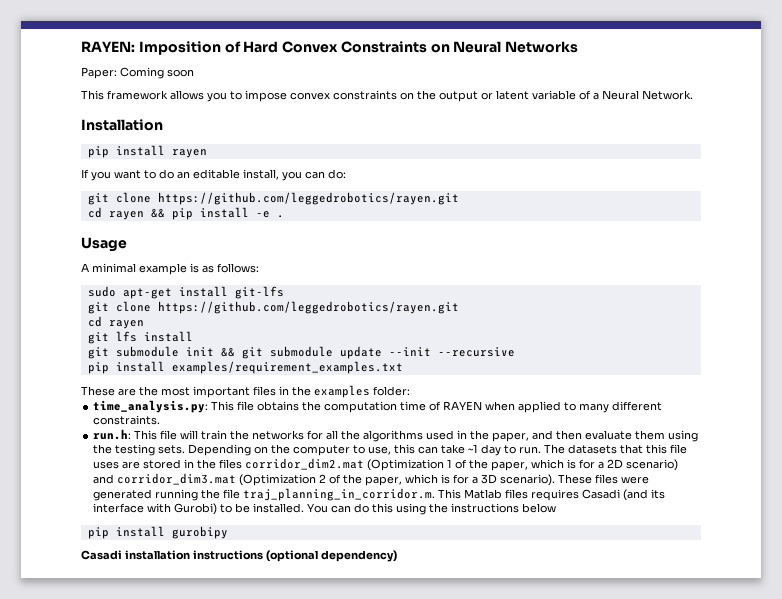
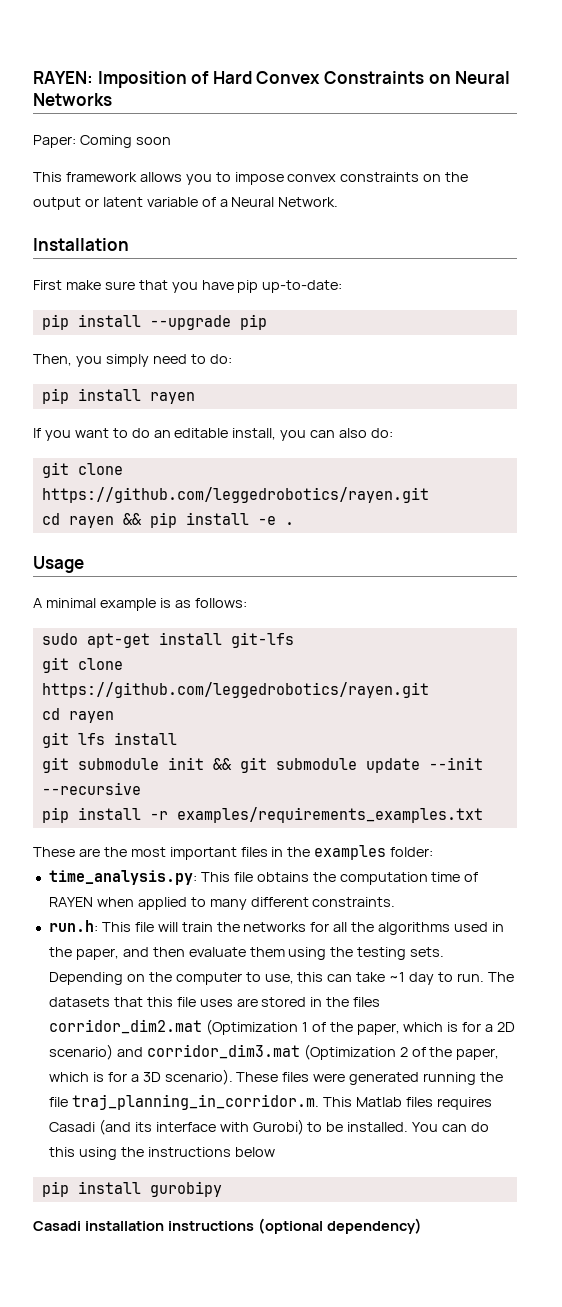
+ First make sure that you have pip up-to-date:
+ pip install --upgrade pip
+ Then, you simply need to do:
- If you want to do an editable install, you can do:
+ If you want to do an editable install, you can also do:
- pip install examples/requirement_examples.txt
+ pip install -r examples/requirements_examples.txt

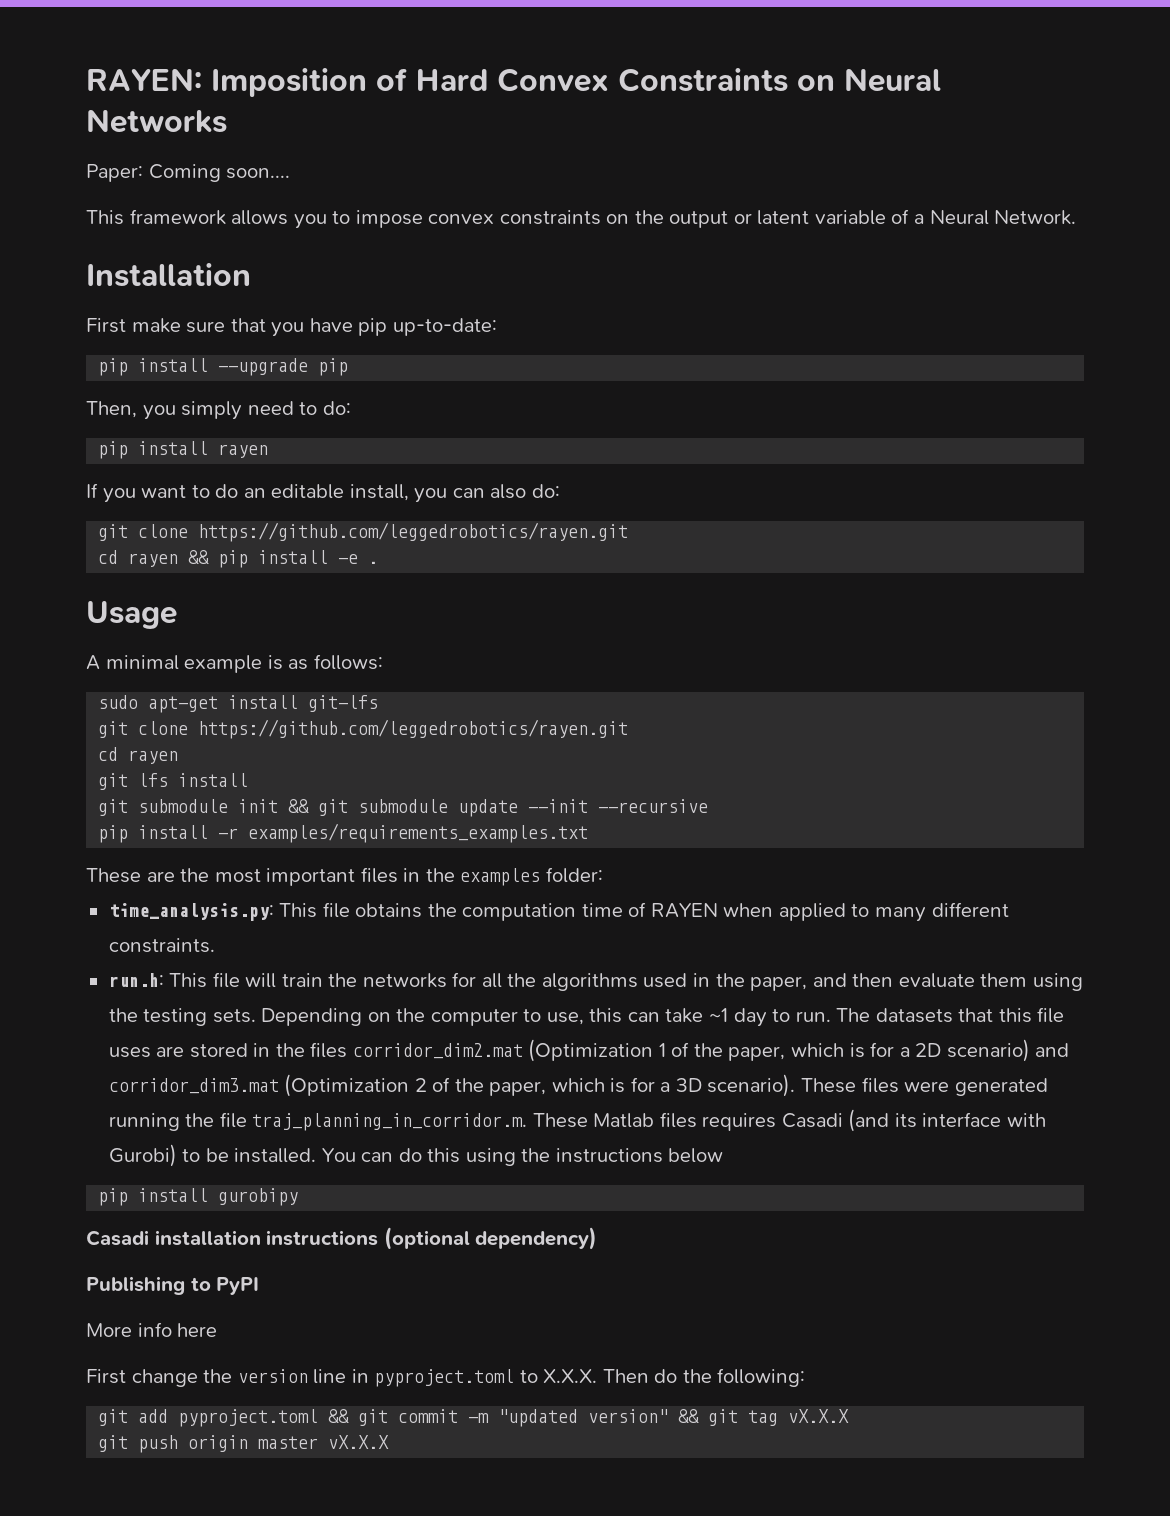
- Paper: Coming soon
+ Paper: Coming soon....
- These files were generated running the file traj_planning_in_corridor.m. This Matlab files requires Casadi (and its interface with Gurobi) to be installed.
+ These files were generated running the file traj_planning_in_corridor.m. These Matlab files requires Casadi (and its interface with Gurobi) to be installed.
+ Publishing to PyPI
+ More info here
+ First change the version line in pyproject.toml to X.X.X. Then do the following:
+ git add pyproject.toml && git commit -m "updated version" && git tag vX.X.X
+ git push origin master vX.X.X

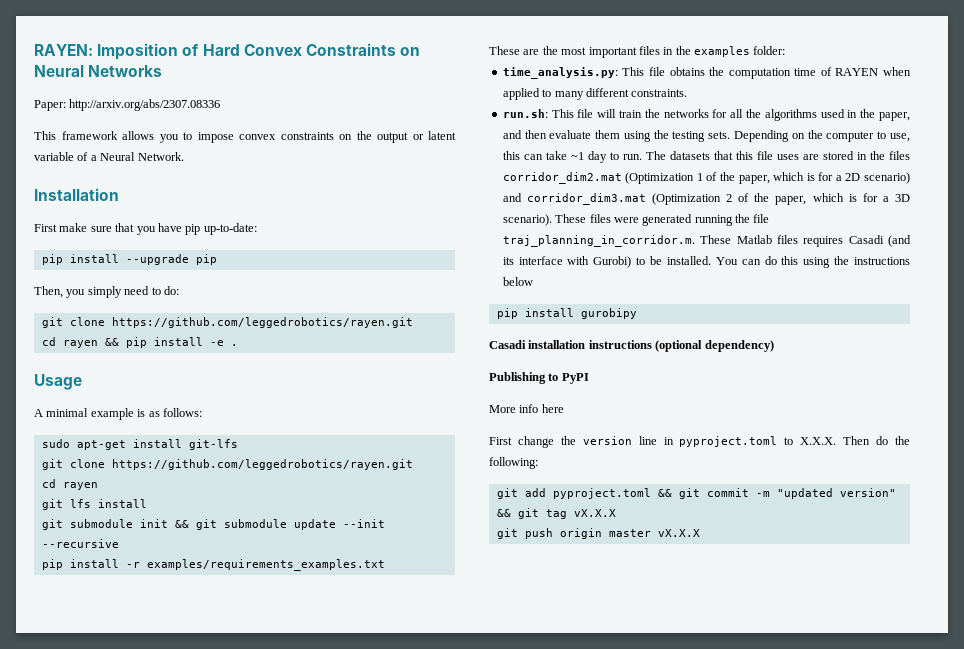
- Paper: Coming soon....
+ Paper: http://arxiv.org/abs/2307.08336
- pip install rayen
- If you want to do an editable install, you can also do:
- run.h: This file will train the networks for all the algorithms used in the paper, and then evaluate them using the testing sets.
+ run.sh: This file will train the networks for all the algorithms used in the paper, and then evaluate them using the testing sets.

